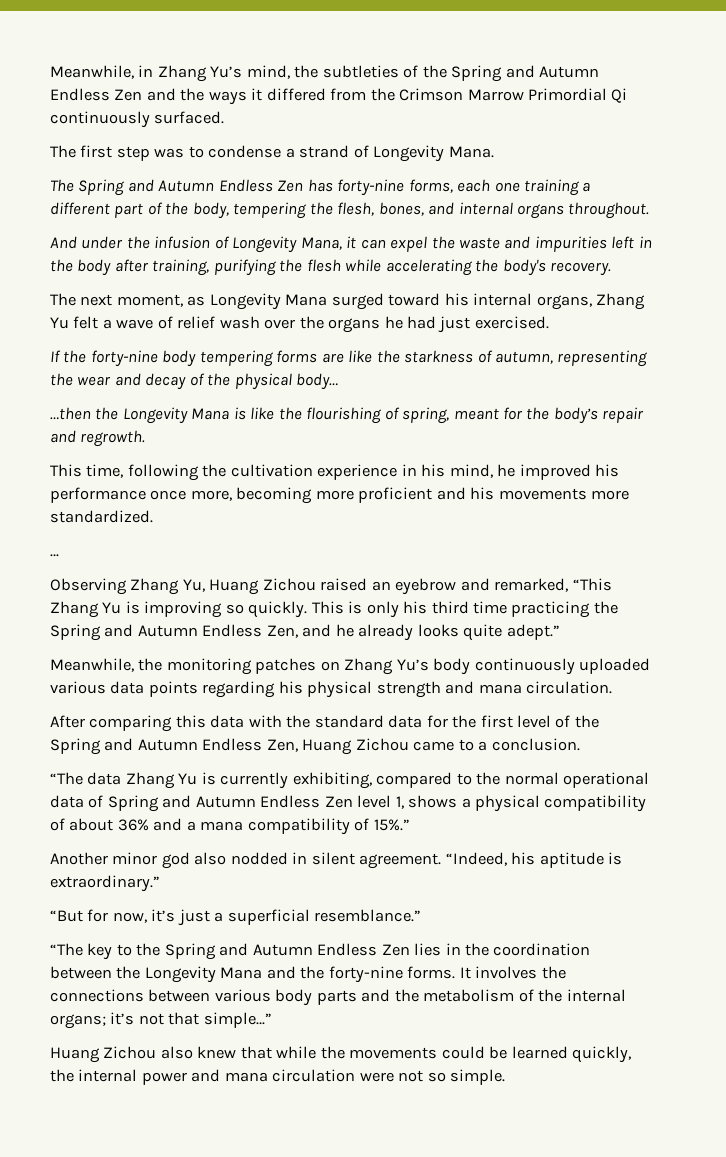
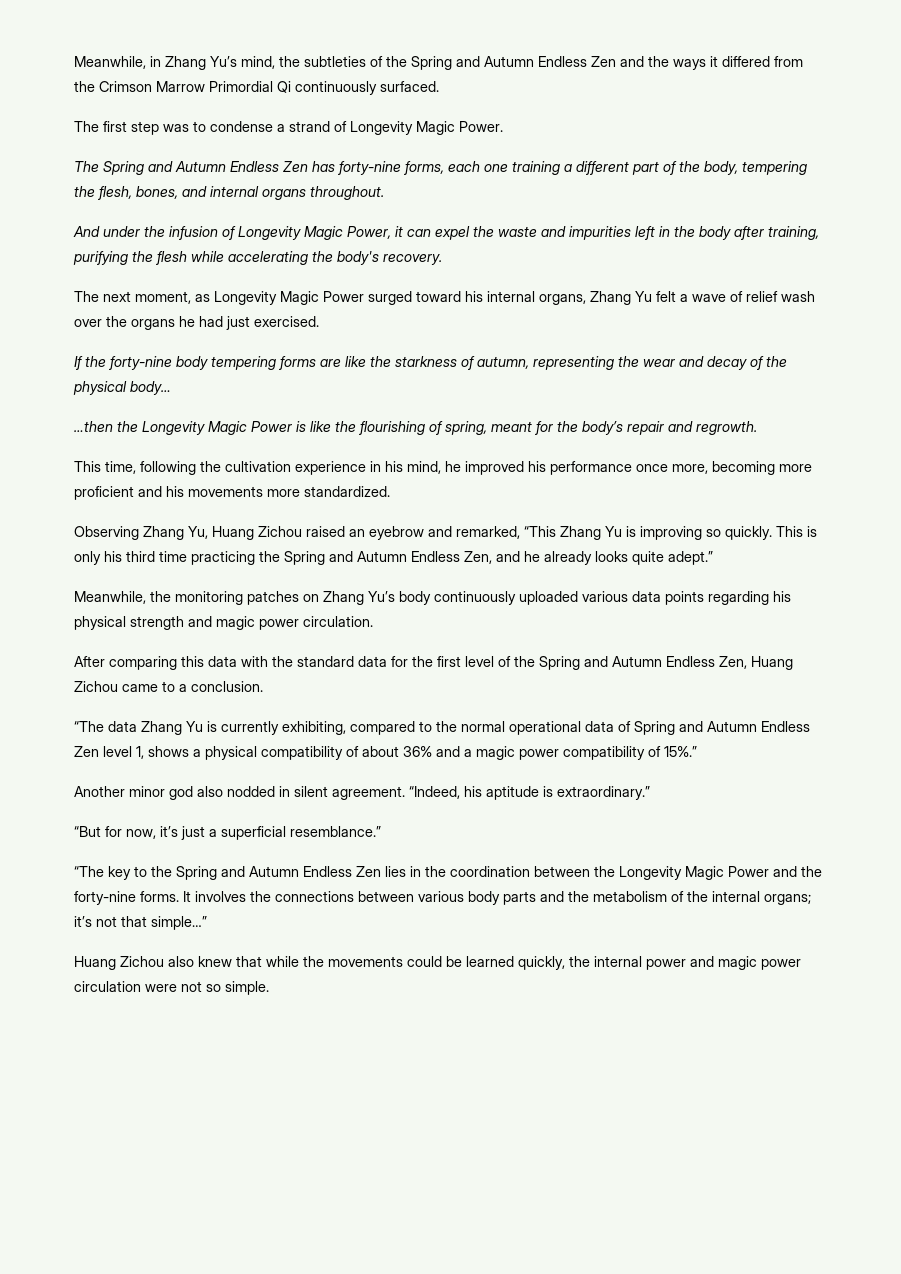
- The first step was to condense a strand of Longevity Mana.
+ The first step was to condense a strand of Longevity Magic Power.
- And under the infusion of Longevity Mana, it can expel the waste and impurities left in the body after training, purifying the flesh while accelerating the body's recovery.
+ And under the infusion of Longevity Magic Power, it can expel the waste and impurities left in the body after training, purifying the flesh while accelerating the body's recovery.
- The next moment, as Longevity Mana surged toward his internal organs, Zhang Yu felt a wave of relief wash over the organs he had just exercised.
+ The next moment, as Longevity Magic Power surged toward his internal organs, Zhang Yu felt a wave of relief wash over the organs he had just exercised.
- …then the Longevity Mana is like the flourishing of spring, meant for the body’s repair and regrowth.
+ …then the Longevity Magic Power is like the flourishing of spring, meant for the body’s repair and regrowth.
- …
- Meanwhile, the monitoring patches on Zhang Yu’s body continuously uploaded various data points regarding his physical strength and mana circulation.
+ Meanwhile, the monitoring patches on Zhang Yu’s body continuously uploaded various data points regarding his physical strength and magic power circulation.
- “The data Zhang Yu is currently exhibiting, compared to the normal operational data of Spring and Autumn Endless Zen level 1, shows a physical compatibility of about 36% and a mana compatibility of 15%.”
+ “The data Zhang Yu is currently exhibiting, compared to the normal operational data of Spring and Autumn Endless Zen level 1, shows a physical compatibility of about 36% and a magic power compatibility of 15%.”
- “The key to the Spring and Autumn Endless Zen lies in the coordination between the Longevity Mana and the forty-nine forms.
+ “The key to the Spring and Autumn Endless Zen lies in the coordination between the Longevity Magic Power and the forty-nine forms.
- Huang Zichou also knew that while the movements could be learned quickly, the internal power and mana circulation were not so simple.
+ Huang Zichou also knew that while the movements could be learned quickly, the internal power and magic power circulation were not so simple.

